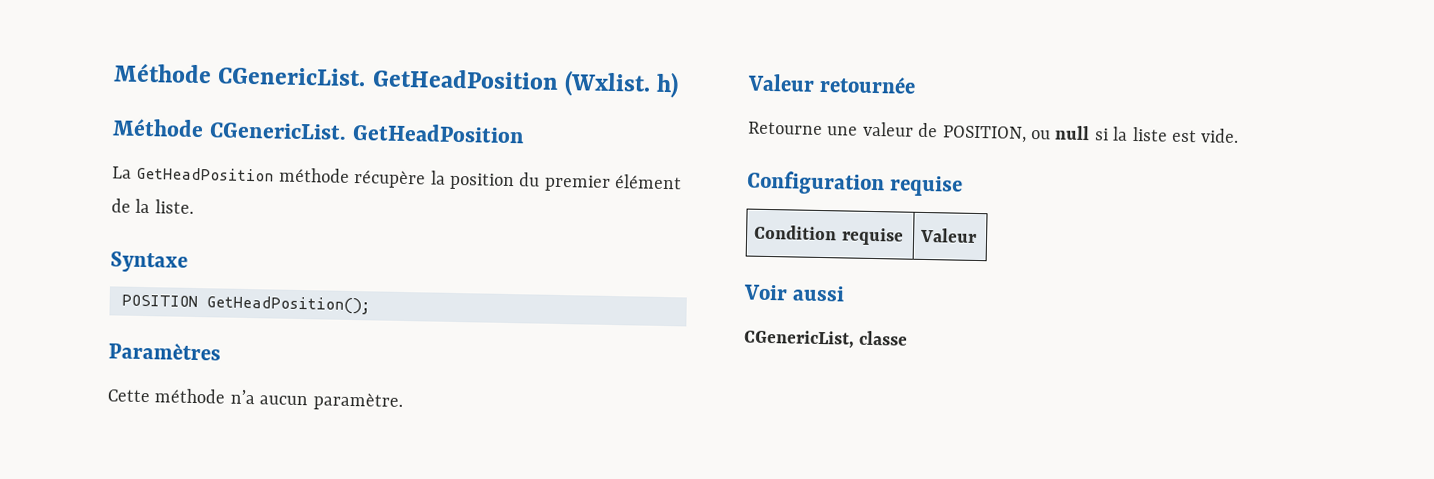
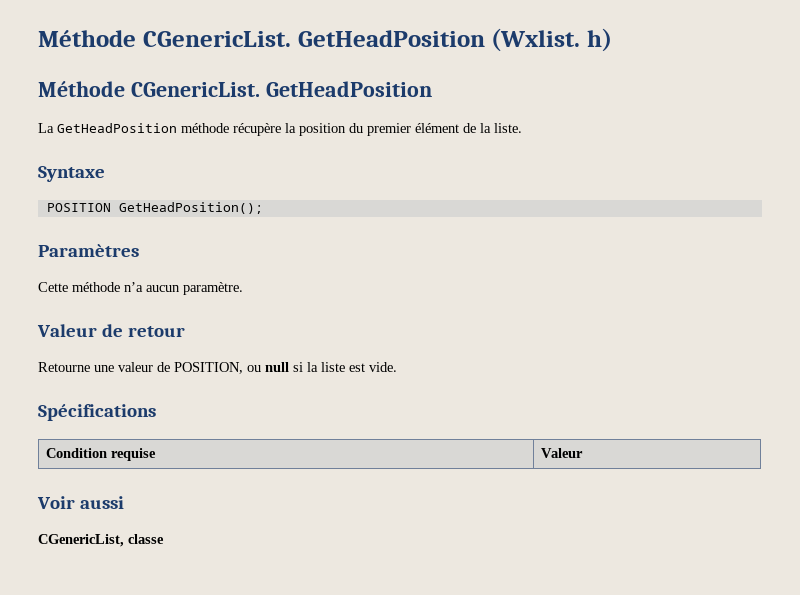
- Valeur retournée
+ Valeur de retour
- Configuration requise
+ Spécifications

